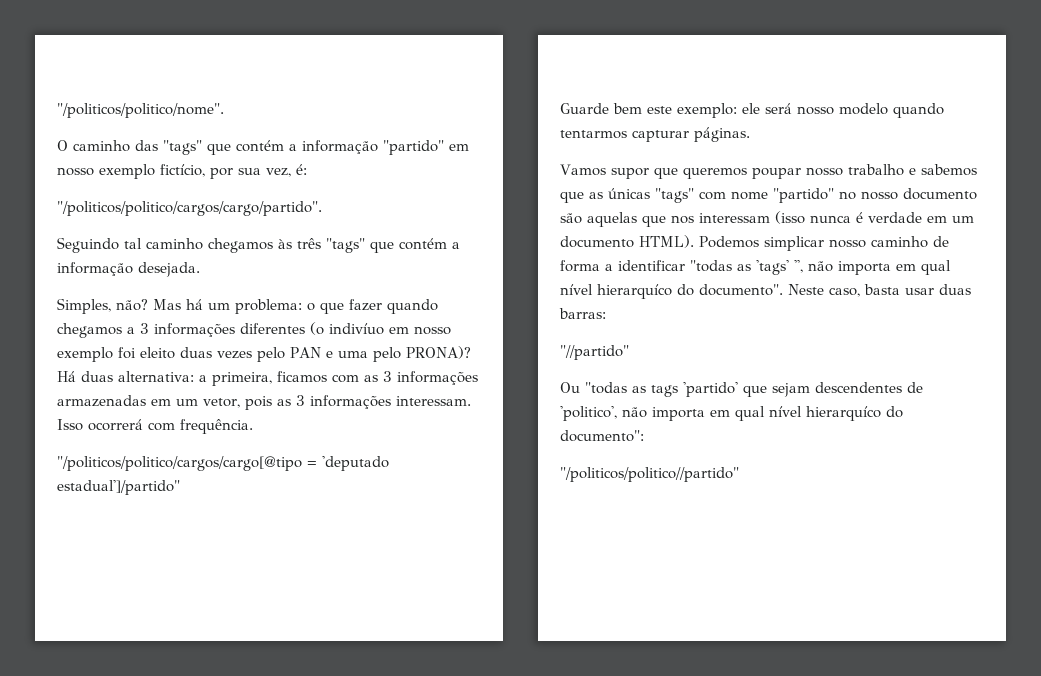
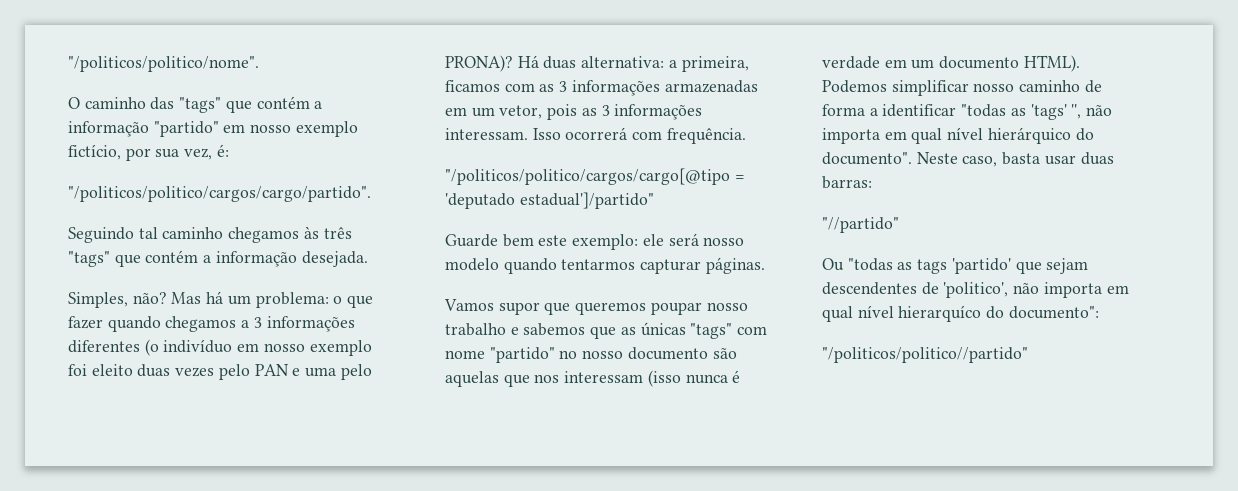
- Mas há um problema: o que fazer quando chegamos a 3 informações diferentes (o indivíuo em nosso exemplo foi eleito duas vezes pelo PAN e uma pelo PRONA)?
+ Mas há um problema: o que fazer quando chegamos a 3 informações diferentes (o indivíduo em nosso exemplo foi eleito duas vezes pelo PAN e uma pelo PRONA)?
- Podemos simplicar nosso caminho de forma a identificar "todas as 'tags' '', não importa em qual nível hierarquíco do documento".
+ Podemos simplificar nosso caminho de forma a identificar "todas as 'tags' '', não importa em qual nível hierárquico do documento".

